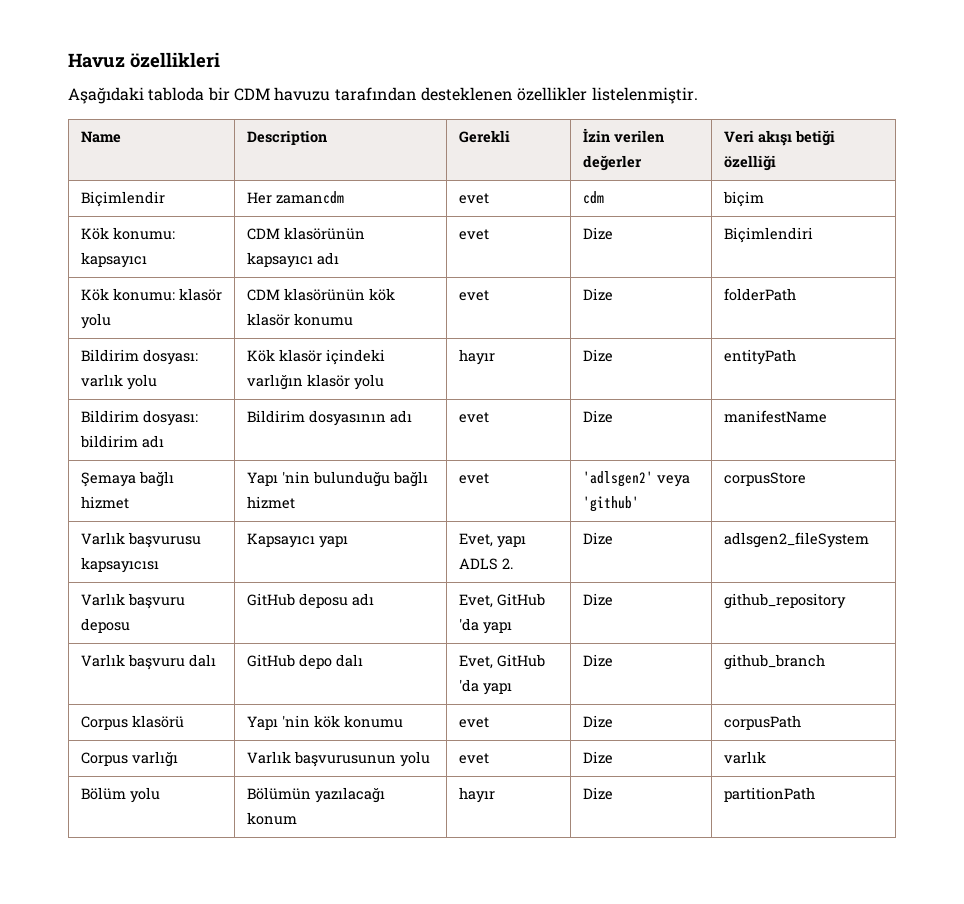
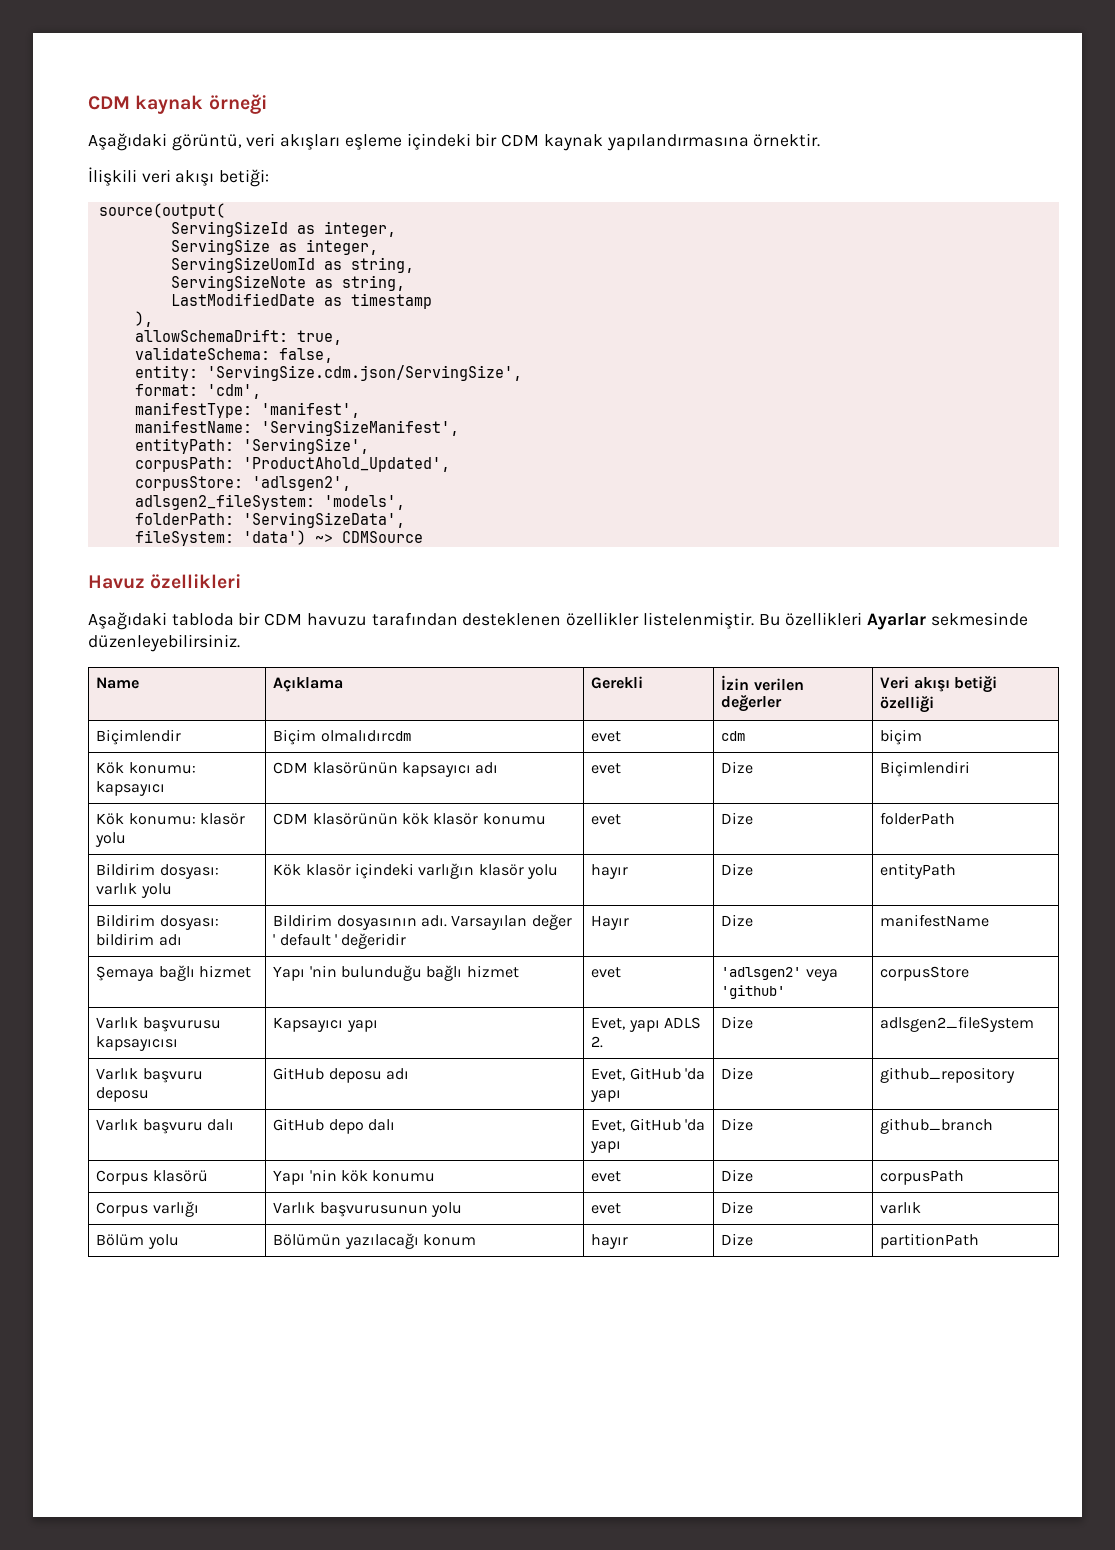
+ CDM kaynak örneği
+ Aşağıdaki görüntü, veri akışları eşleme içindeki bir CDM kaynak yapılandırmasına örnektir.
+ İlişkili veri akışı betiği:
+ source(output(
+ ServingSizeId as integer,
+ ServingSize as integer,
+ ServingSizeUomId as string,
+ ServingSizeNote as string,
+ LastModifiedDate as timestamp
+ ),
+ allowSchemaDrift: true,
+ validateSchema: false,
+ entity: 'ServingSize.cdm.json/ServingSize',
+ format: 'cdm',
+ manifestType: 'manifest',
+ manifestName: 'ServingSizeManifest',
+ entityPath: 'ServingSize',
+ corpusPath: 'ProductAhold_Updated',
+ corpusStore: 'adlsgen2',
+ adlsgen2_fileSystem: 'models',
+ folderPath: 'ServingSizeData',
+ fileSystem: 'data') ~> CDMSource
+ Bu özellikleri Ayarlar sekmesinde düzenleyebilirsiniz.
- Name | Description | Gerekli | İzin verilen değerler | Veri akışı betiği özelliği
+ Name | Açıklama | Gerekli | İzin verilen değerler | Veri akışı betiği özelliği
- Biçimlendir | Her zamancdm | evet | cdm | biçim
+ Biçimlendir | Biçim olmalıdırcdm | evet | cdm | biçim
- Bildirim dosyası: bildirim adı | Bildirim dosyasının adı | evet | Dize | manifestName
+ Bildirim dosyası: bildirim adı | Bildirim dosyasının adı. Varsayılan değer ' default ' değeridir | Hayır | Dize | manifestName

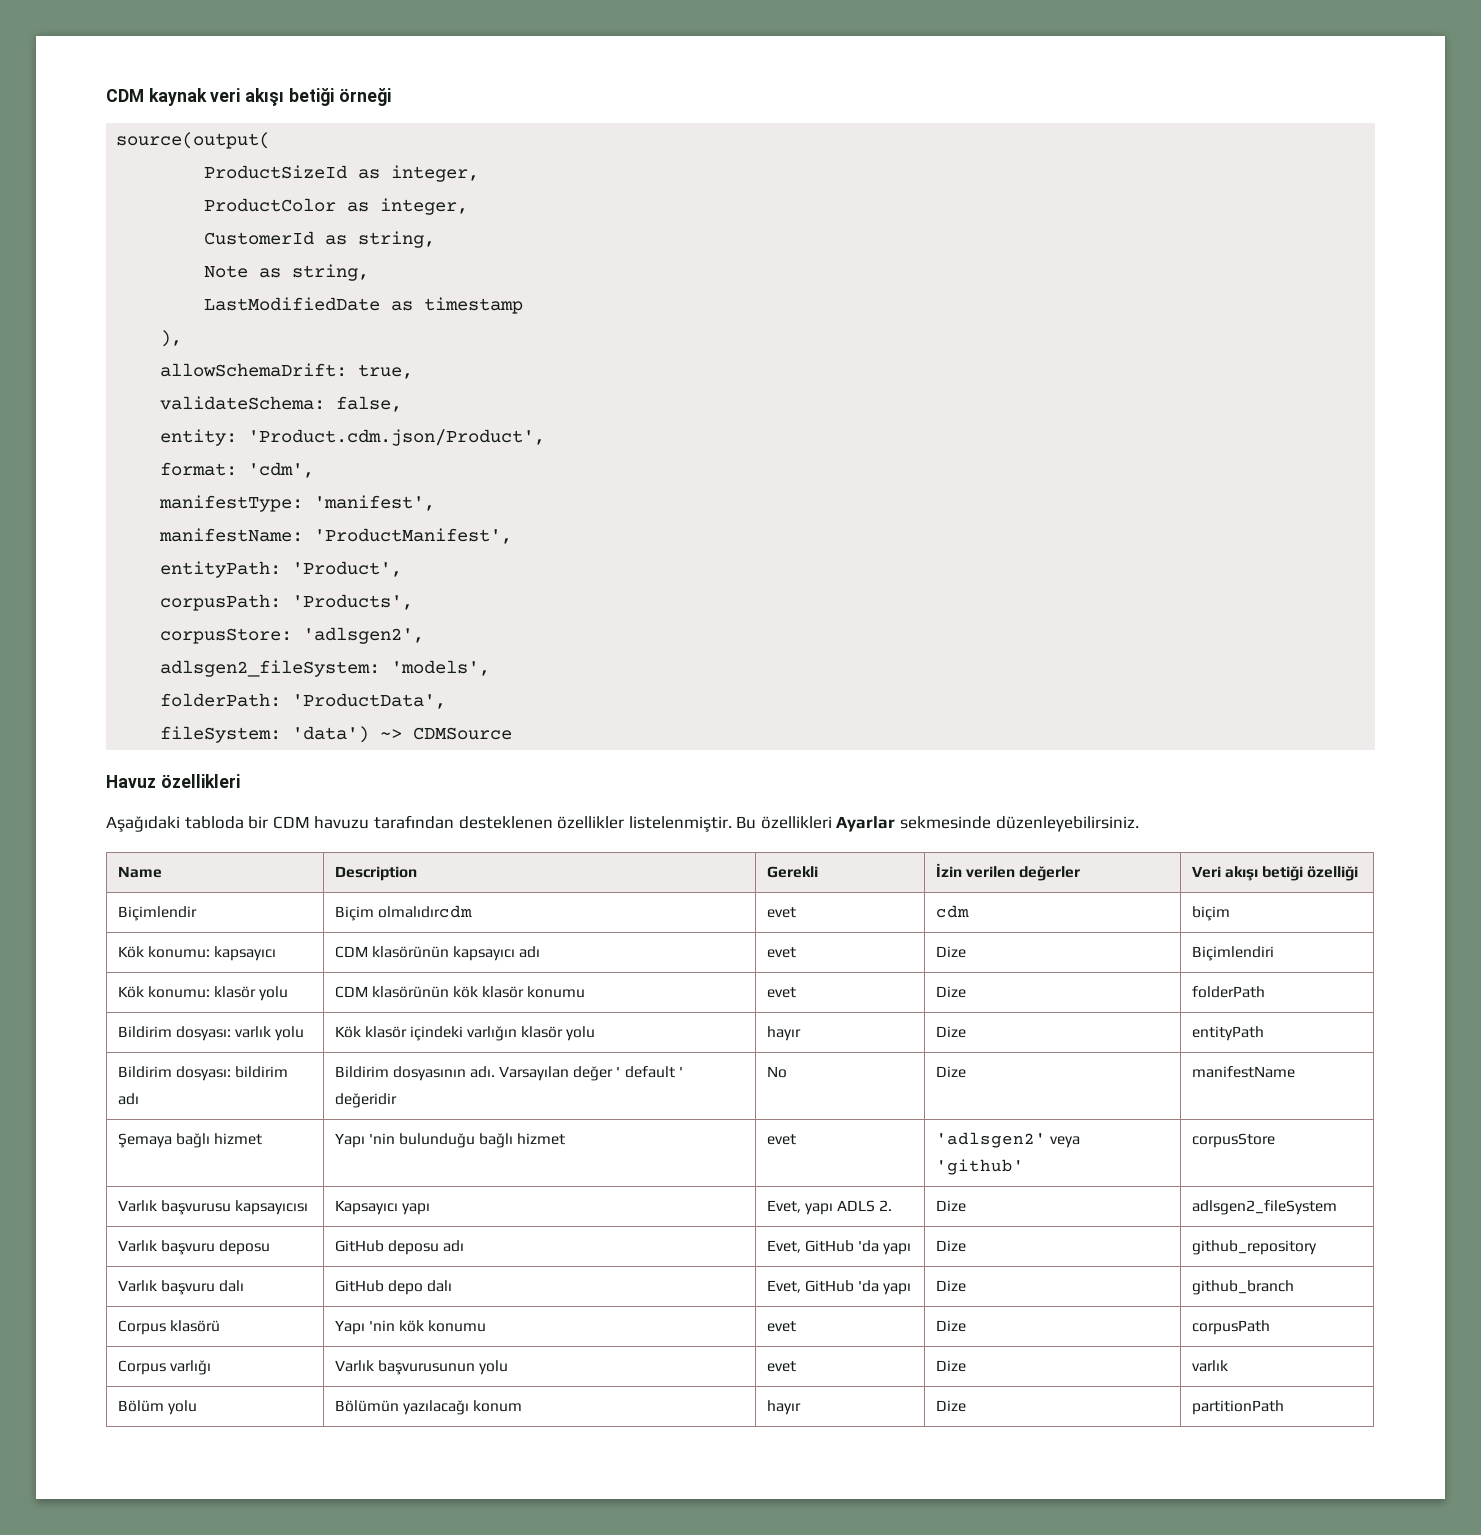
- CDM kaynak örneği
- Aşağıdaki görüntü, veri akışları eşleme içindeki bir CDM kaynak yapılandırmasına örnektir.
- İlişkili veri akışı betiği:
+ CDM kaynak veri akışı betiği örneği
- ServingSizeId as integer,
- ServingSize as integer,
- ServingSizeUomId as string,
- ServingSizeNote as string,
+ ProductSizeId as integer,
+ ProductColor as integer,
+ CustomerId as string,
+ Note as string,
- entity: 'ServingSize.cdm.json/ServingSize',
+ entity: 'Product.cdm.json/Product',
- manifestName: 'ServingSizeManifest',
+ manifestName: 'ProductManifest',
- entityPath: 'ServingSize',
+ entityPath: 'Product',
- corpusPath: 'ProductAhold_Updated',
+ corpusPath: 'Products',
- folderPath: 'ServingSizeData',
+ folderPath: 'ProductData',
- Name | Açıklama | Gerekli | İzin verilen değerler | Veri akışı betiği özelliği
+ Name | Description | Gerekli | İzin verilen değerler | Veri akışı betiği özelliği
- Bildirim dosyası: bildirim adı | Bildirim dosyasının adı. Varsayılan değer ' default ' değeridir | Hayır | Dize | manifestName
+ Bildirim dosyası: bildirim adı | Bildirim dosyasının adı. Varsayılan değer ' default ' değeridir | No | Dize | manifestName

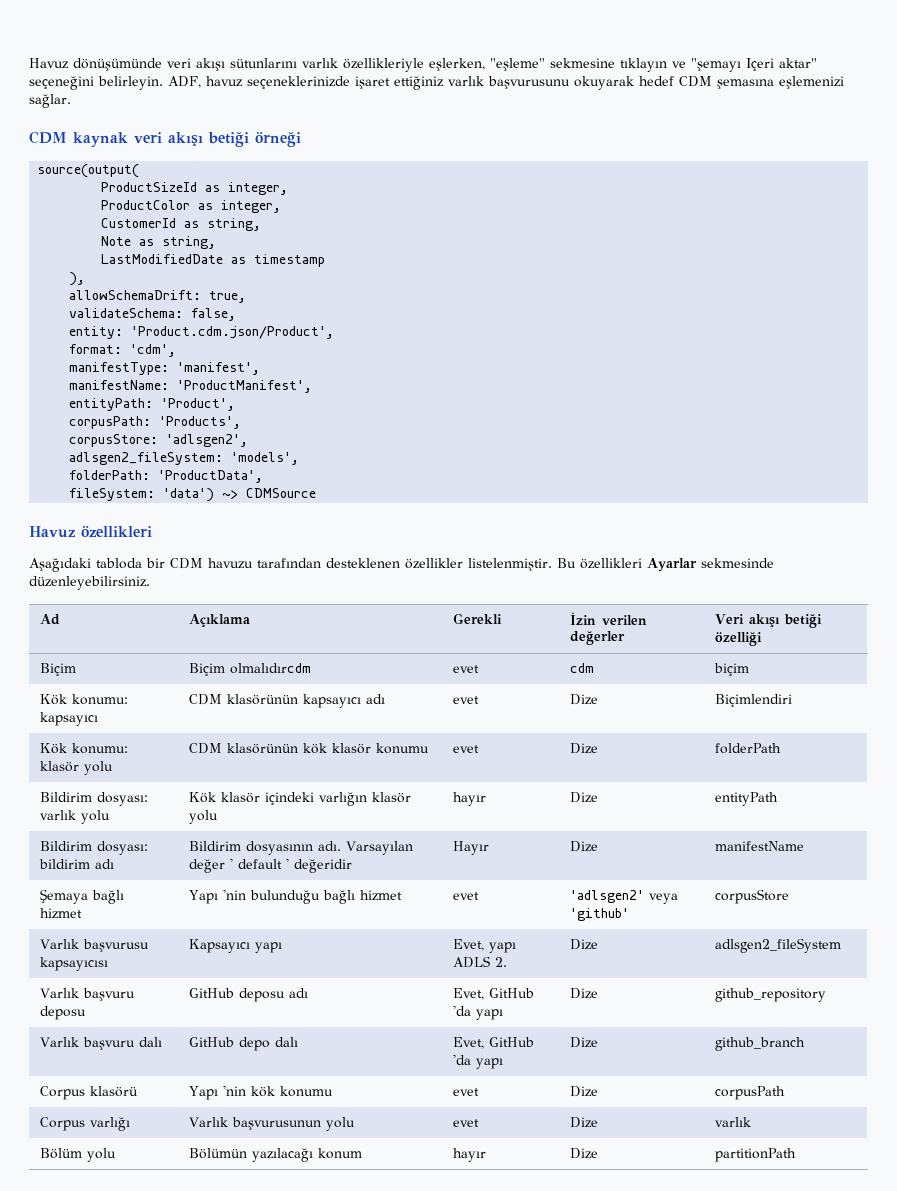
+ Havuz dönüşümünde veri akışı sütunlarını varlık özellikleriyle eşlerken, "eşleme" sekmesine tıklayın ve "şemayı Içeri aktar" seçeneğini belirleyin. ADF, havuz seçeneklerinizde işaret ettiğiniz varlık başvurusunu okuyarak hedef CDM şemasına eşlemenizi sağlar.
- Name | Description | Gerekli | İzin verilen değerler | Veri akışı betiği özelliği
+ Ad | Açıklama | Gerekli | İzin verilen değerler | Veri akışı betiği özelliği
- Biçimlendir | Biçim olmalıdırcdm | evet | cdm | biçim
+ Biçim | Biçim olmalıdırcdm | evet | cdm | biçim
- Bildirim dosyası: bildirim adı | Bildirim dosyasının adı. Varsayılan değer ' default ' değeridir | No | Dize | manifestName
+ Bildirim dosyası: bildirim adı | Bildirim dosyasının adı. Varsayılan değer ' default ' değeridir | Hayır | Dize | manifestName

